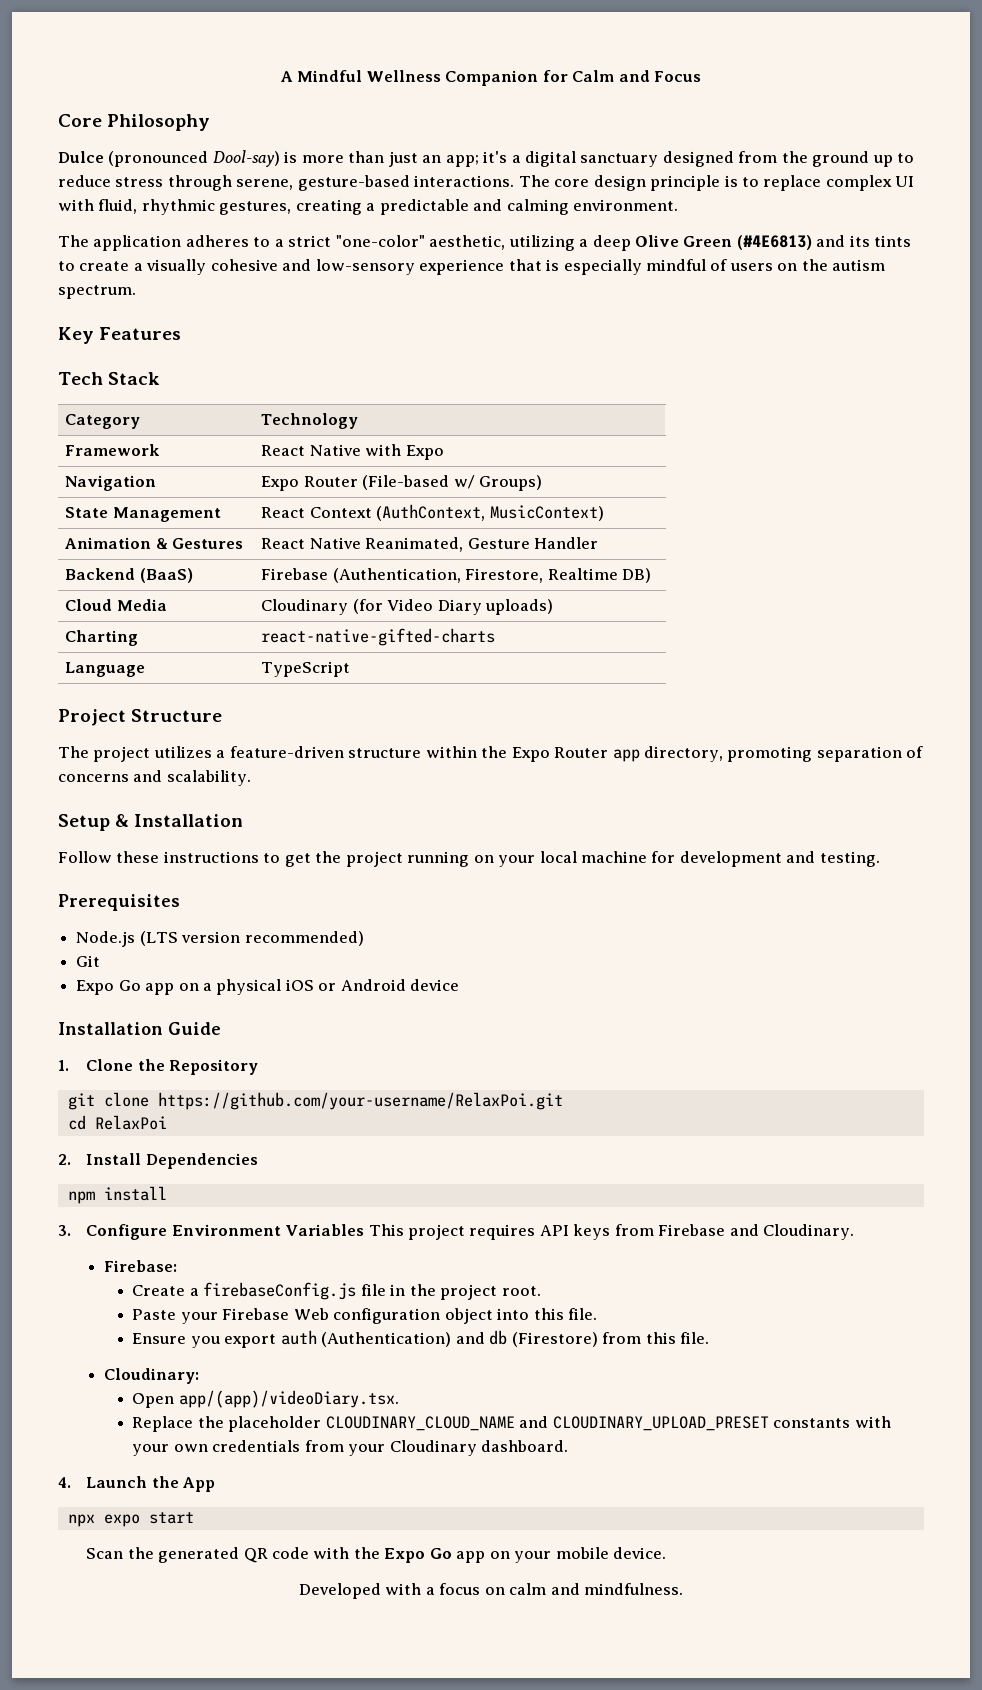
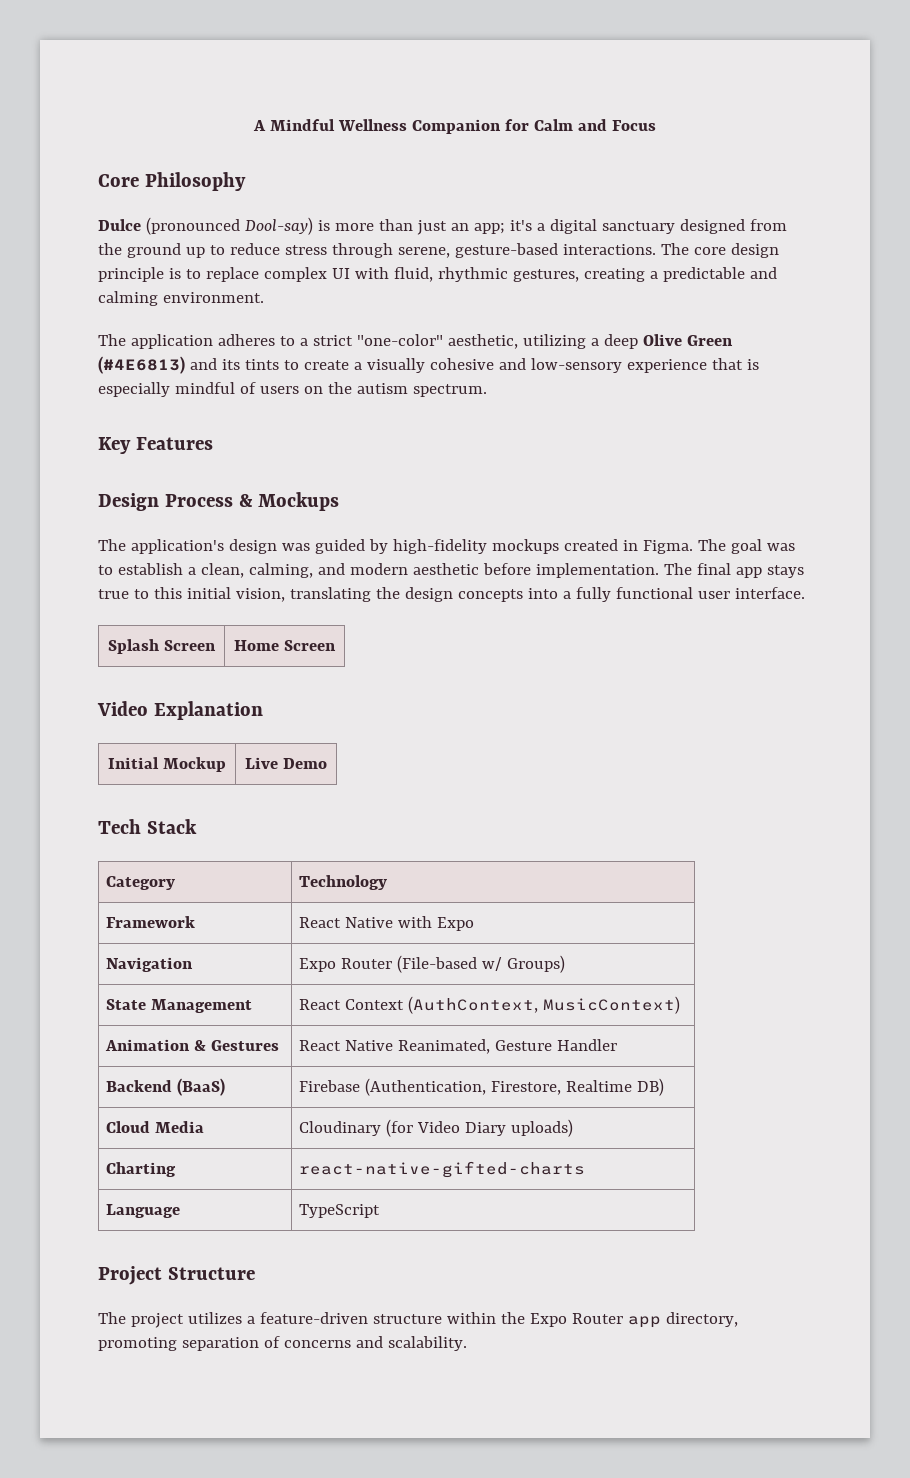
+ Design Process & Mockups
+ The application's design was guided by high-fidelity mockups created in Figma. The goal was to establish a clean, calming, and modern aesthetic before implementation. The final app stays true to this initial vision, translating the design concepts into a fully functional user interface.
+ Splash Screen | Home Screen
+ Video Explanation
+ Initial Mockup | Live Demo
- Setup & Installation
- Follow these instructions to get the project running on your local machine for development and testing.
- Prerequisites
- Node.js (LTS version recommended)
- Git
- Expo Go app on a physical iOS or Android device
- Installation Guide
- 1. Clone the Repository
- git clone https://github.com/your-username/RelaxPoi.git
- cd RelaxPoi
- 2. Install Dependencies
- npm install
- 3. Configure Environment Variables This project requires API keys from Firebase and Cloudinary.
- Firebase:
- Create a firebaseConfig.js file in the project root.
- Paste your Firebase Web configuration object into this file.
- Ensure you export auth (Authentication) and db (Firestore) from this file.
- Cloudinary:
- Open app/(app)/videoDiary.tsx.
- Replace the placeholder CLOUDINARY_CLOUD_NAME and CLOUDINARY_UPLOAD_PRESET constants with your own credentials from your Cloudinary dashboard.
- 4. Launch the App
- npx expo start
- Scan the generated QR code with the Expo Go app on your mobile device.
- Developed with a focus on calm and mindfulness.

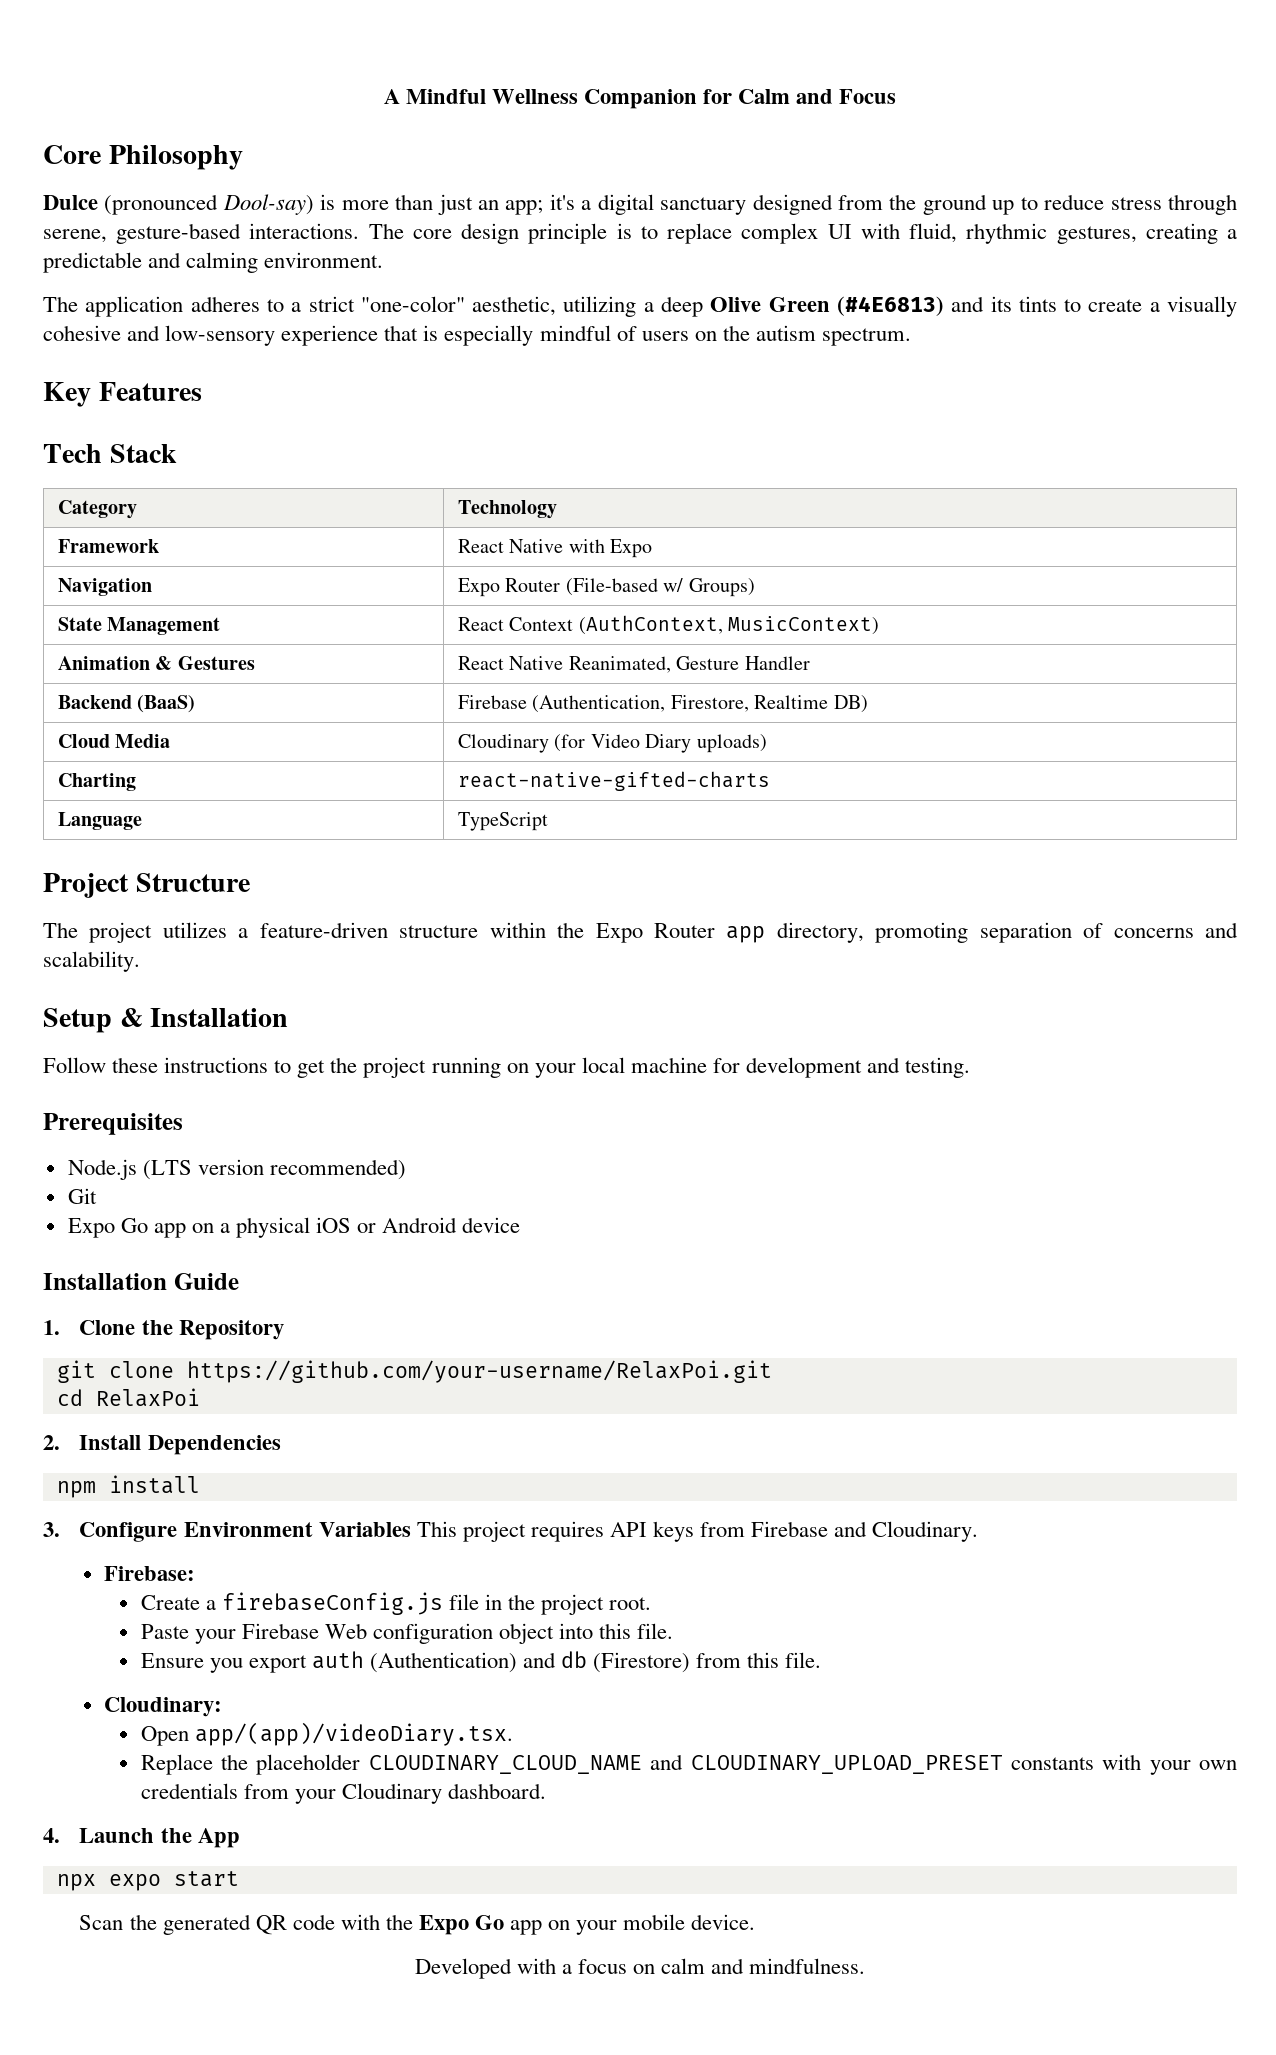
- Design Process & Mockups
- The application's design was guided by high-fidelity mockups created in Figma. The goal was to establish a clean, calming, and modern aesthetic before implementation. The final app stays true to this initial vision, translating the design concepts into a fully functional user interface.
- Splash Screen | Home Screen
- Video Explanation
- Initial Mockup | Live Demo
+ Setup & Installation
+ Follow these instructions to get the project running on your local machine for development and testing.
+ Prerequisites
+ Node.js (LTS version recommended)
+ Git
+ Expo Go app on a physical iOS or Android device
+ Installation Guide
+ 1. Clone the Repository
+ git clone https://github.com/your-username/RelaxPoi.git
+ cd RelaxPoi
+ 2. Install Dependencies
+ npm install
+ 3. Configure Environment Variables This project requires API keys from Firebase and Cloudinary.
+ Firebase:
+ Create a firebaseConfig.js file in the project root.
+ Paste your Firebase Web configuration object into this file.
+ Ensure you export auth (Authentication) and db (Firestore) from this file.
+ Cloudinary:
+ Open app/(app)/videoDiary.tsx.
+ Replace the placeholder CLOUDINARY_CLOUD_NAME and CLOUDINARY_UPLOAD_PRESET constants with your own credentials from your Cloudinary dashboard.
+ 4. Launch the App
+ npx expo start
+ Scan the generated QR code with the Expo Go app on your mobile device.
+ Developed with a focus on calm and mindfulness.

